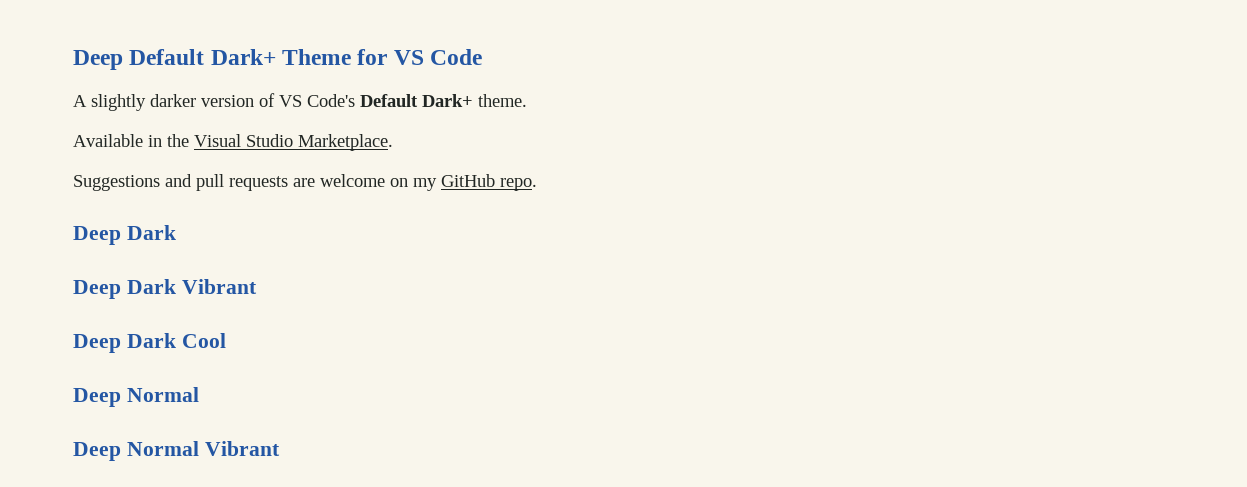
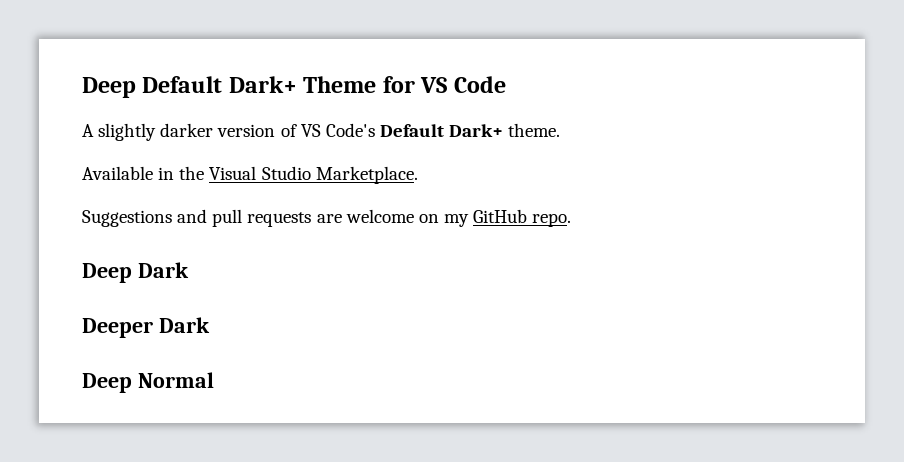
- Deep Dark Vibrant
- Deep Dark Cool
+ Deeper Dark
  Deep Normal
- Deep Normal Vibrant

